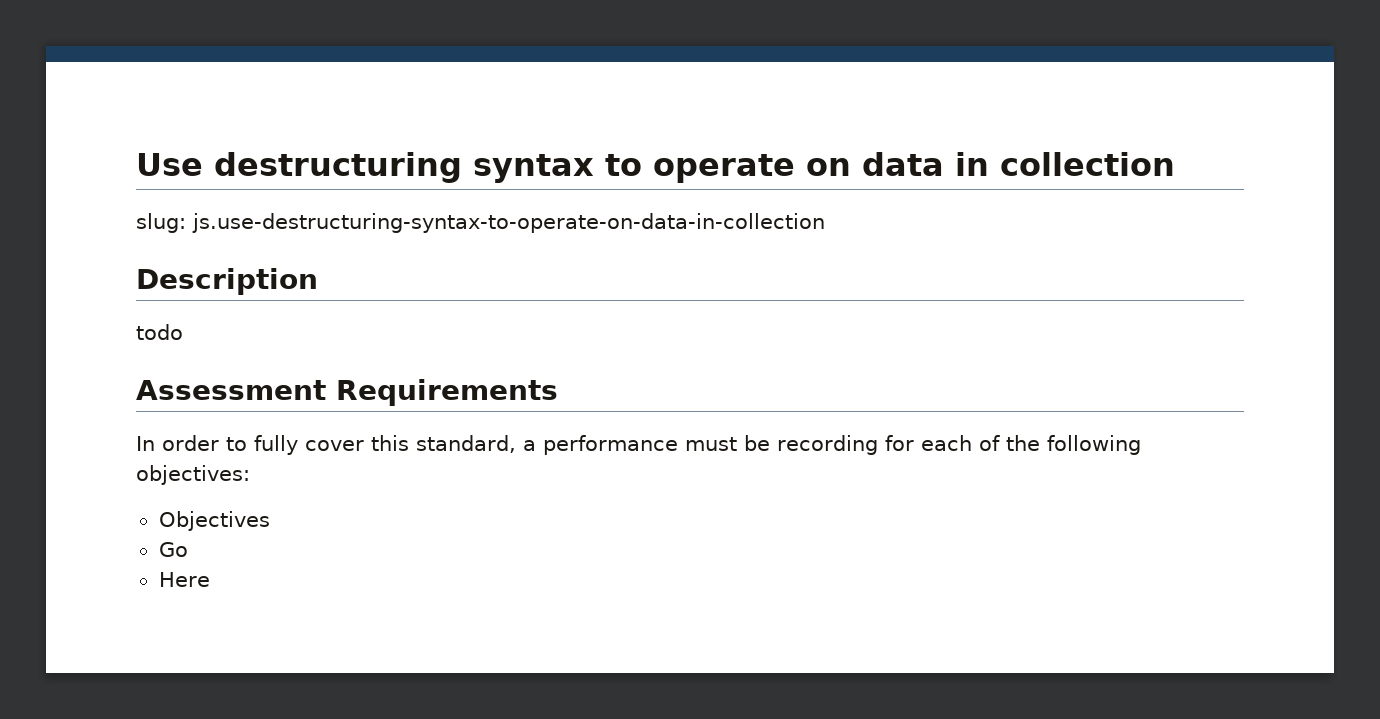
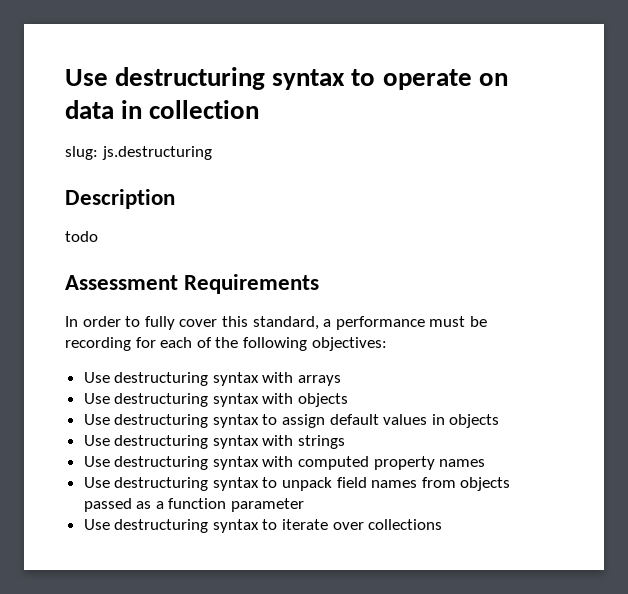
- slug: js.use-destructuring-syntax-to-operate-on-data-in-collection
+ slug: js.destructuring
- Objectives
- Go
- Here
+ Use destructuring syntax with arrays
+ Use destructuring syntax with objects
+ Use destructuring syntax to assign default values in objects
+ Use destructuring syntax with strings
+ Use destructuring syntax with computed property names
+ Use destructuring syntax to unpack field names from objects passed as a function parameter
+ Use destructuring syntax to iterate over collections

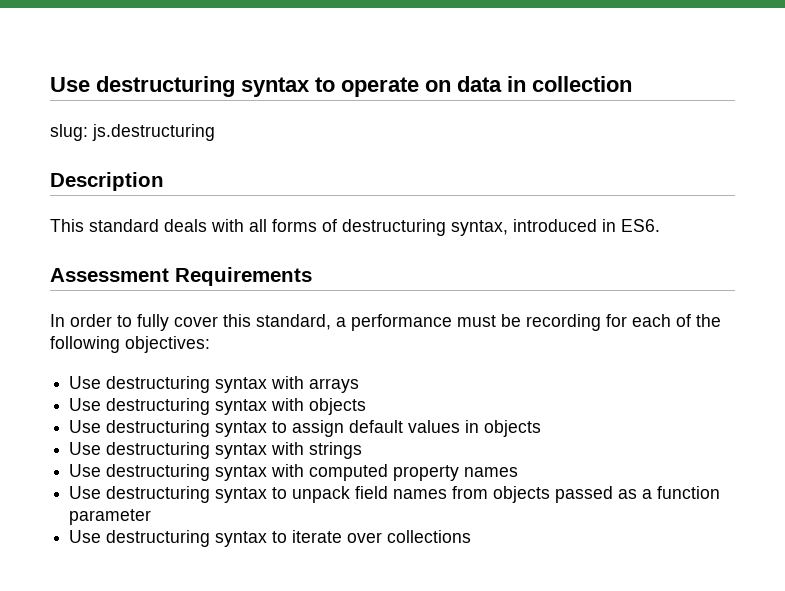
- todo
+ This standard deals with all forms of destructuring syntax, introduced in ES6.

